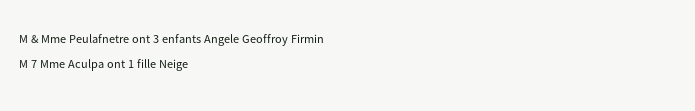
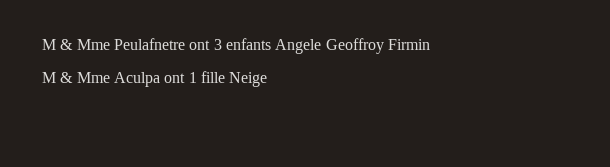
- M 7 Mme Aculpa ont 1 fille Neige
+ M & Mme Aculpa ont 1 fille Neige

